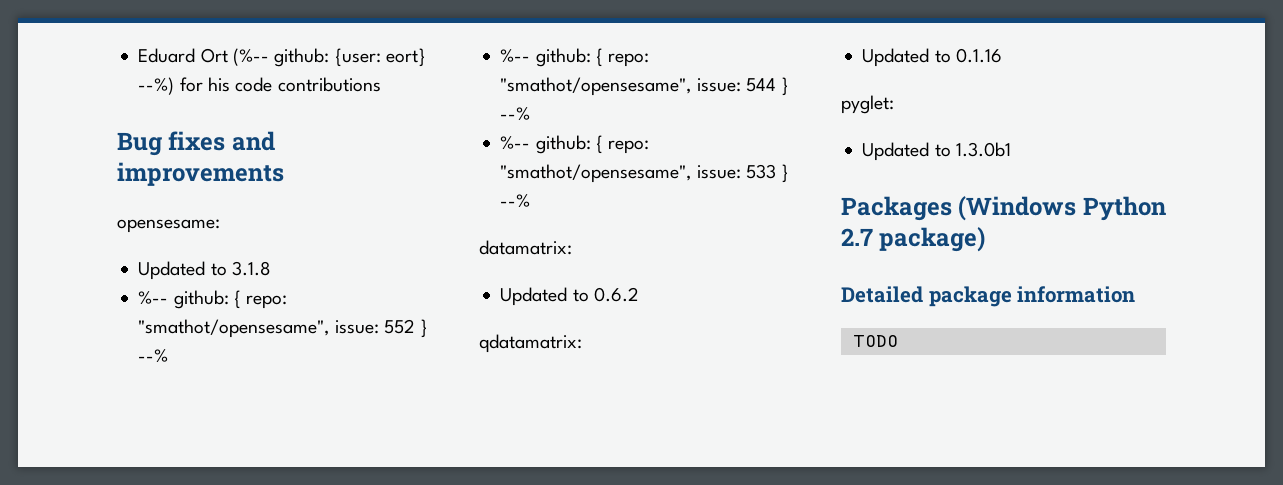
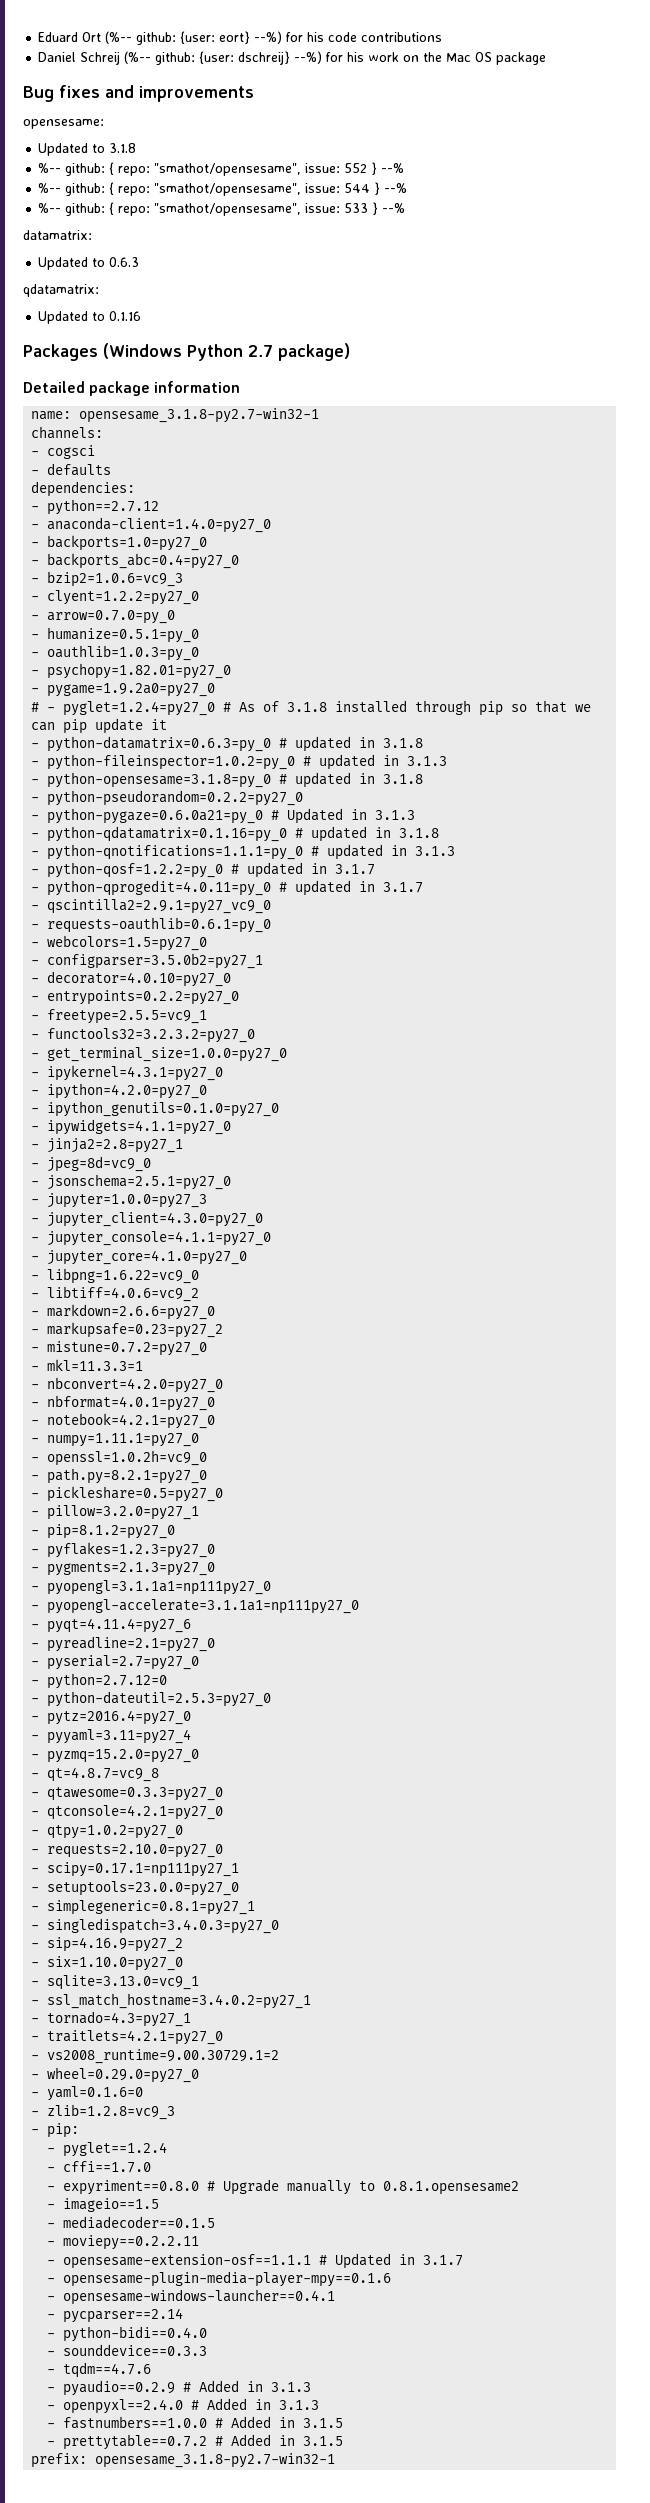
+ Daniel Schreij (%-- github: {user: dschreij} --%) for his work on the Mac OS package
- Updated to 0.6.2
+ Updated to 0.6.3
- pyglet:
- Updated to 1.3.0b1
- TODO
+ name: opensesame_3.1.8-py2.7-win32-1
+ channels:
+ - cogsci
+ - defaults
+ dependencies:
+ - python==2.7.12
+ - anaconda-client=1.4.0=py27_0
+ - backports=1.0=py27_0
+ - backports_abc=0.4=py27_0
+ - bzip2=1.0.6=vc9_3
+ - clyent=1.2.2=py27_0
+ - arrow=0.7.0=py_0
+ - humanize=0.5.1=py_0
+ - oauthlib=1.0.3=py_0
+ - psychopy=1.82.01=py27_0
+ - pygame=1.9.2a0=py27_0
+ # - pyglet=1.2.4=py27_0 # As of 3.1.8 installed through pip so that we can pip update it
+ - python-datamatrix=0.6.3=py_0 # updated in 3.1.8
+ - python-fileinspector=1.0.2=py_0 # updated in 3.1.3
+ - python-opensesame=3.1.8=py_0 # updated in 3.1.8
+ - python-pseudorandom=0.2.2=py27_0
+ - python-pygaze=0.6.0a21=py_0 # Updated in 3.1.3
+ - python-qdatamatrix=0.1.16=py_0 # updated in 3.1.8
+ - python-qnotifications=1.1.1=py_0 # updated in 3.1.3
+ - python-qosf=1.2.2=py_0 # updated in 3.1.7
+ - python-qprogedit=4.0.11=py_0 # updated in 3.1.7
+ - qscintilla2=2.9.1=py27_vc9_0
+ - requests-oauthlib=0.6.1=py_0
+ - webcolors=1.5=py27_0
+ - configparser=3.5.0b2=py27_1
+ - decorator=4.0.10=py27_0
+ - entrypoints=0.2.2=py27_0
+ - freetype=2.5.5=vc9_1
+ - functools32=3.2.3.2=py27_0
+ - get_terminal_size=1.0.0=py27_0
+ - ipykernel=4.3.1=py27_0
+ - ipython=4.2.0=py27_0
+ - ipython_genutils=0.1.0=py27_0
+ - ipywidgets=4.1.1=py27_0
+ - jinja2=2.8=py27_1
+ - jpeg=8d=vc9_0
+ - jsonschema=2.5.1=py27_0
+ - jupyter=1.0.0=py27_3
+ - jupyter_client=4.3.0=py27_0
+ - jupyter_console=4.1.1=py27_0
+ - jupyter_core=4.1.0=py27_0
+ - libpng=1.6.22=vc9_0
+ - libtiff=4.0.6=vc9_2
+ - markdown=2.6.6=py27_0
+ - markupsafe=0.23=py27_2
+ - mistune=0.7.2=py27_0
+ - mkl=11.3.3=1
+ - nbconvert=4.2.0=py27_0
+ - nbformat=4.0.1=py27_0
+ - notebook=4.2.1=py27_0
+ - numpy=1.11.1=py27_0
+ - openssl=1.0.2h=vc9_0
+ - path.py=8.2.1=py27_0
+ - pickleshare=0.5=py27_0
+ - pillow=3.2.0=py27_1
+ - pip=8.1.2=py27_0
+ - pyflakes=1.2.3=py27_0
+ - pygments=2.1.3=py27_0
+ - pyopengl=3.1.1a1=np111py27_0
+ - pyopengl-accelerate=3.1.1a1=np111py27_0
+ - pyqt=4.11.4=py27_6
+ - pyreadline=2.1=py27_0
+ - pyserial=2.7=py27_0
+ - python=2.7.12=0
+ - python-dateutil=2.5.3=py27_0
+ - pytz=2016.4=py27_0
+ - pyyaml=3.11=py27_4
+ - pyzmq=15.2.0=py27_0
+ - qt=4.8.7=vc9_8
+ - qtawesome=0.3.3=py27_0
+ - qtconsole=4.2.1=py27_0
+ - qtpy=1.0.2=py27_0
+ - requests=2.10.0=py27_0
+ - scipy=0.17.1=np111py27_1
+ - setuptools=23.0.0=py27_0
+ - simplegeneric=0.8.1=py27_1
+ - singledispatch=3.4.0.3=py27_0
+ - sip=4.16.9=py27_2
+ - six=1.10.0=py27_0
+ - sqlite=3.13.0=vc9_1
+ - ssl_match_hostname=3.4.0.2=py27_1
+ - tornado=4.3=py27_1
+ - traitlets=4.2.1=py27_0
+ - vs2008_runtime=9.00.30729.1=2
+ - wheel=0.29.0=py27_0
+ - yaml=0.1.6=0
+ - zlib=1.2.8=vc9_3
+ - pip:
+ - pyglet==1.2.4
+ - cffi==1.7.0
+ - expyriment==0.8.0 # Upgrade manually to 0.8.1.opensesame2
+ - imageio==1.5
+ - mediadecoder==0.1.5
+ - moviepy==0.2.2.11
+ - opensesame-extension-osf==1.1.1 # Updated in 3.1.7
+ - opensesame-plugin-media-player-mpy==0.1.6
+ - opensesame-windows-launcher==0.4.1
+ - pycparser==2.14
+ - python-bidi==0.4.0
+ - sounddevice==0.3.3
+ - tqdm==4.7.6
+ - pyaudio==0.2.9 # Added in 3.1.3
+ - openpyxl==2.4.0 # Added in 3.1.3
+ - fastnumbers==1.0.0 # Added in 3.1.5
+ - prettytable==0.7.2 # Added in 3.1.5
+ prefix: opensesame_3.1.8-py2.7-win32-1

